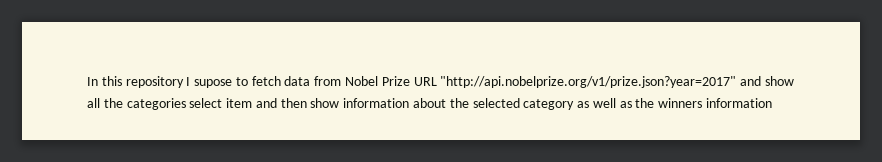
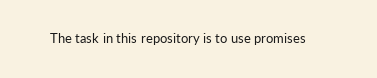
- In this repository I supose to fetch data from Nobel Prize URL "http://api.nobelprize.org/v1/prize.json?year=2017" and show all the categories select item and then show information about the selected category as well as the winners information
+ The task in this repository is to use promises

